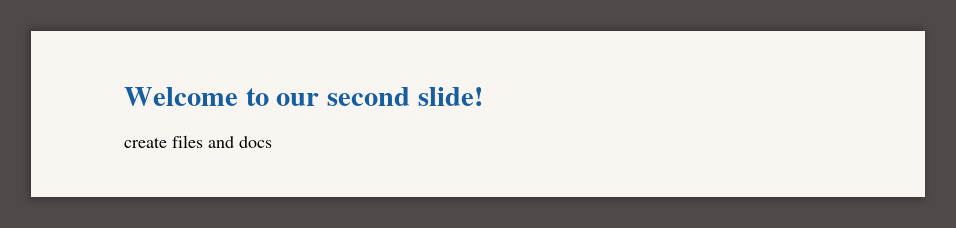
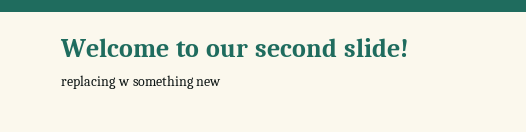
- create files and docs
+ replacing w something new

